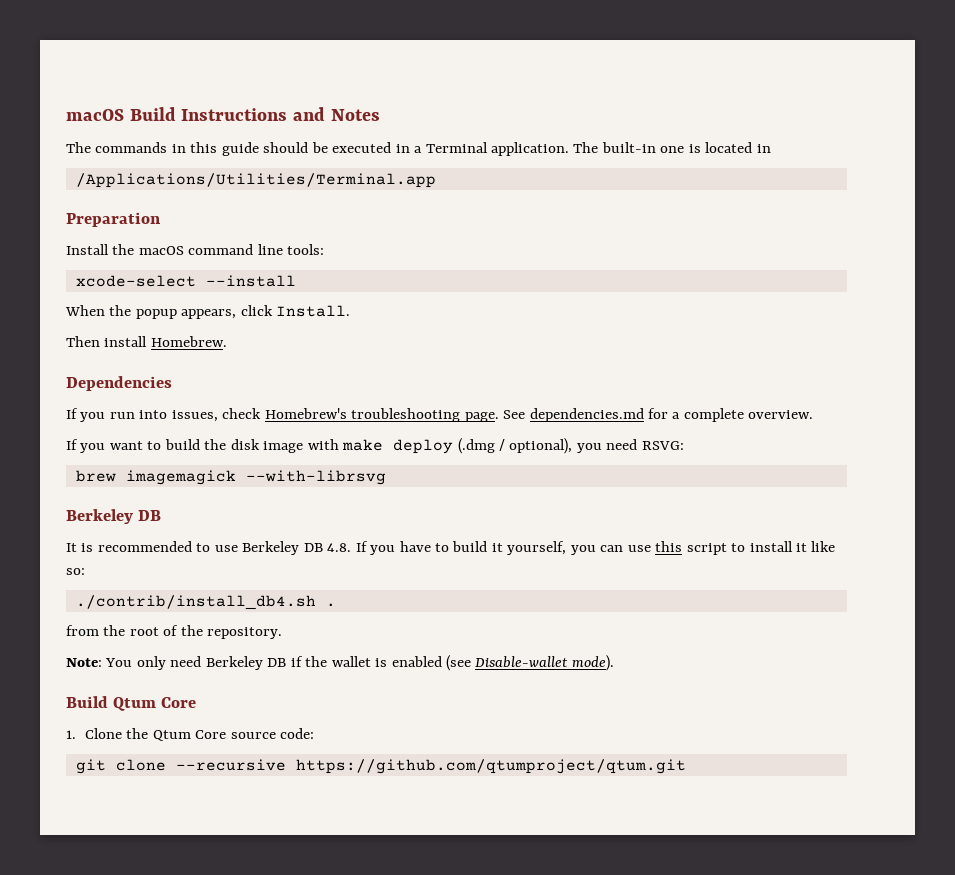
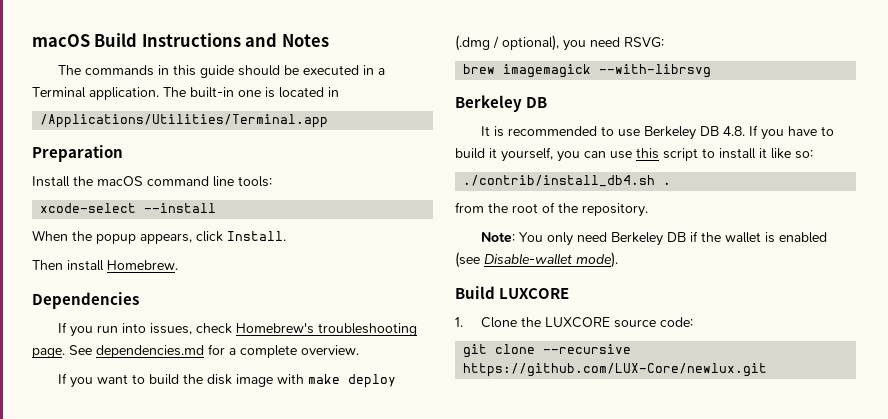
- Build Qtum Core
+ Build LUXCORE
- 1. Clone the Qtum Core source code:
+ 1. Clone the LUXCORE source code:
- git clone --recursive https://github.com/qtumproject/qtum.git
+ git clone --recursive https://github.com/LUX-Core/newlux.git

